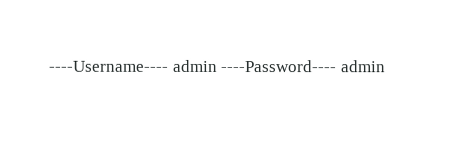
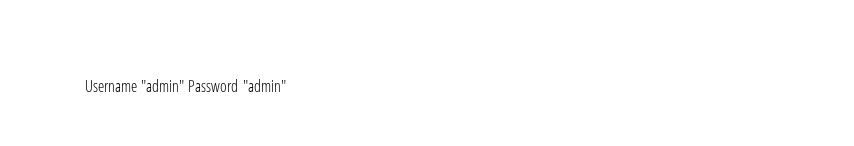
- ----Username---- admin ----Password---- admin
+ Username "admin" Password "admin"

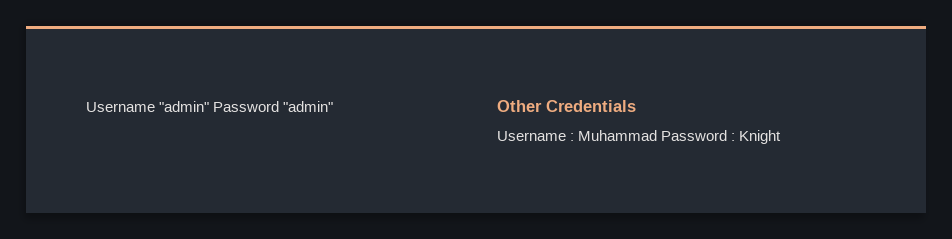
+ Other Credentials
+ Username : Muhammad Password : Knight

